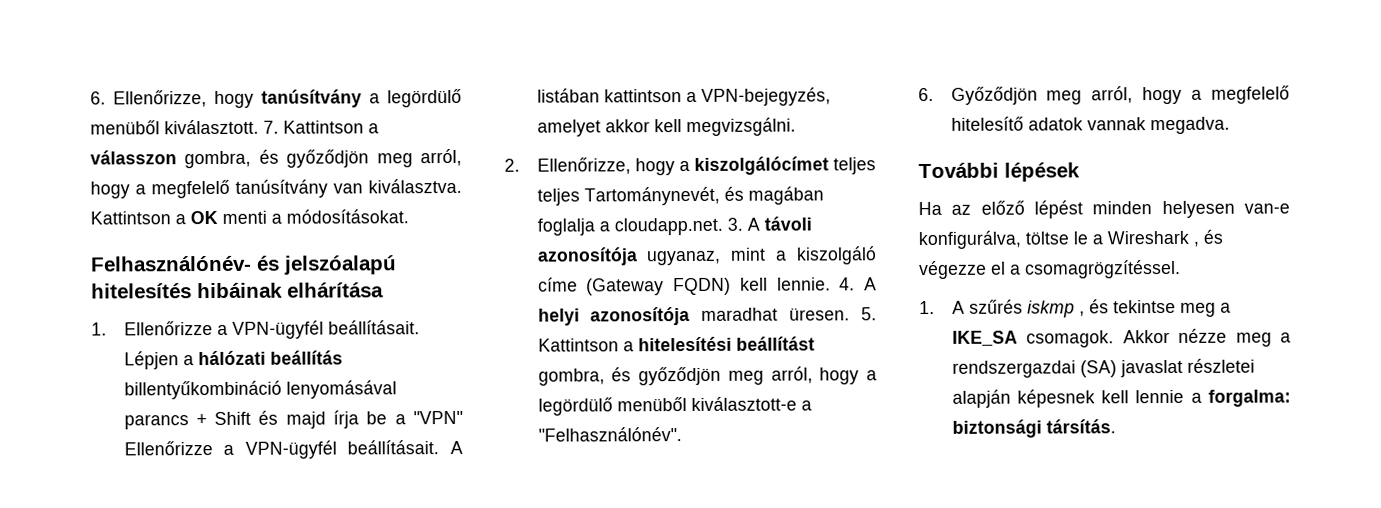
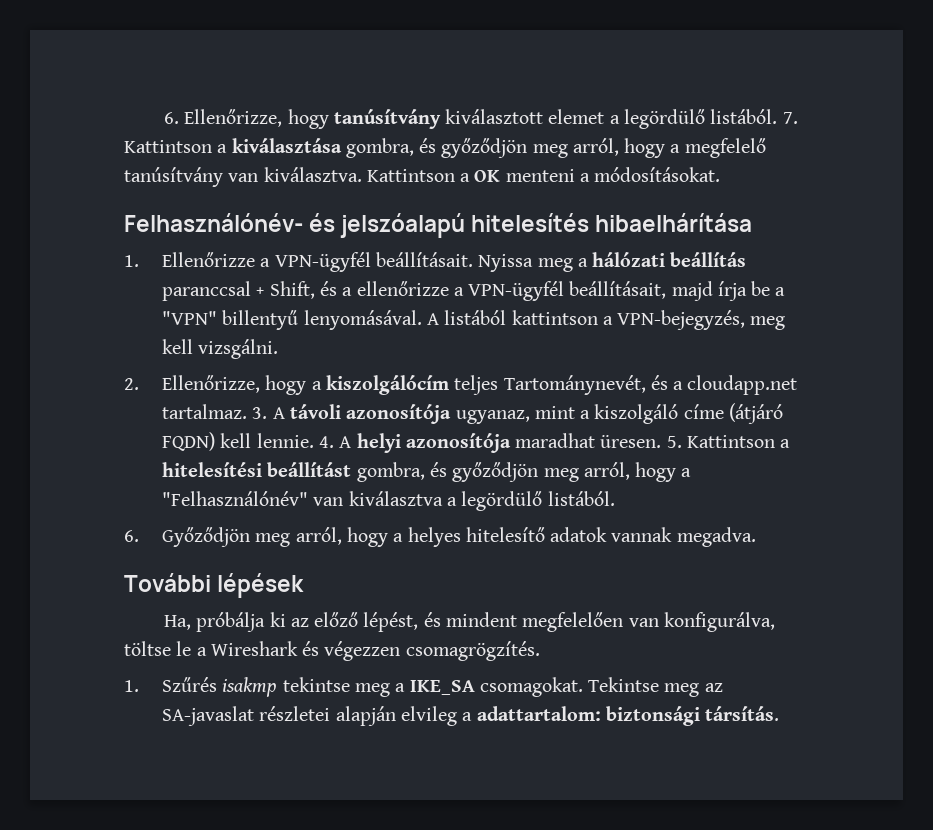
- 6. Ellenőrizze, hogy tanúsítvány a legördülő menüből kiválasztott.
+ 6. Ellenőrizze, hogy tanúsítvány kiválasztott elemet a legördülő listából.
- 7. Kattintson a válasszon gombra, és győződjön meg arról, hogy a megfelelő tanúsítvány van kiválasztva.
+ 7. Kattintson a kiválasztása gombra, és győződjön meg arról, hogy a megfelelő tanúsítvány van kiválasztva.
- Kattintson a OK menti a módosításokat.
+ Kattintson a OK menteni a módosításokat.
- Felhasználónév- és jelszóalapú hitelesítés hibáinak elhárítása
+ Felhasználónév- és jelszóalapú hitelesítés hibaelhárítása
- Lépjen a hálózati beállítás billentyűkombináció lenyomásával parancs + Shift és majd írja be a "VPN" Ellenőrizze a VPN-ügyfél beállításait. A listában kattintson a VPN-bejegyzés, amelyet akkor kell megvizsgálni.
+ Nyissa meg a hálózati beállítás paranccsal + Shift, és a ellenőrizze a VPN-ügyfél beállításait, majd írja be a "VPN" billentyű lenyomásával. A listából kattintson a VPN-bejegyzés, meg kell vizsgálni.
- 2. Ellenőrizze, hogy a kiszolgálócímet teljes teljes Tartománynevét, és magában foglalja a cloudapp.net. 3. A távoli azonosítója ugyanaz, mint a kiszolgáló címe (Gateway FQDN) kell lennie.
+ 2. Ellenőrizze, hogy a kiszolgálócím teljes Tartománynevét, és a cloudapp.net tartalmaz. 3. A távoli azonosítója ugyanaz, mint a kiszolgáló címe (átjáró FQDN) kell lennie.
- 5. Kattintson a hitelesítési beállítást gombra, és győződjön meg arról, hogy a legördülő menüből kiválasztott-e a "Felhasználónév".
+ 5. Kattintson a hitelesítési beállítást gombra, és győződjön meg arról, hogy a "Felhasználónév" van kiválasztva a legördülő listából.
- 6. Győződjön meg arról, hogy a megfelelő hitelesítő adatok vannak megadva.
+ 6. Győződjön meg arról, hogy a helyes hitelesítő adatok vannak megadva.
- Ha az előző lépést minden helyesen van-e konfigurálva, töltse le a Wireshark , és végezze el a csomagrögzítéssel.
- 1. A szűrés iskmp , és tekintse meg a IKE_SA csomagok. Akkor nézze meg a rendszergazdai (SA) javaslat részletei alapján képesnek kell lennie a forgalma: biztonsági társítás.
+ Ha, próbálja ki az előző lépést, és mindent megfelelően van konfigurálva, töltse le a Wireshark és végezzen csomagrögzítés.
+ 1. Szűrés isakmp tekintse meg a IKE_SA csomagokat. Tekintse meg az SA-javaslat részletei alapján elvileg a adattartalom: biztonsági társítás.

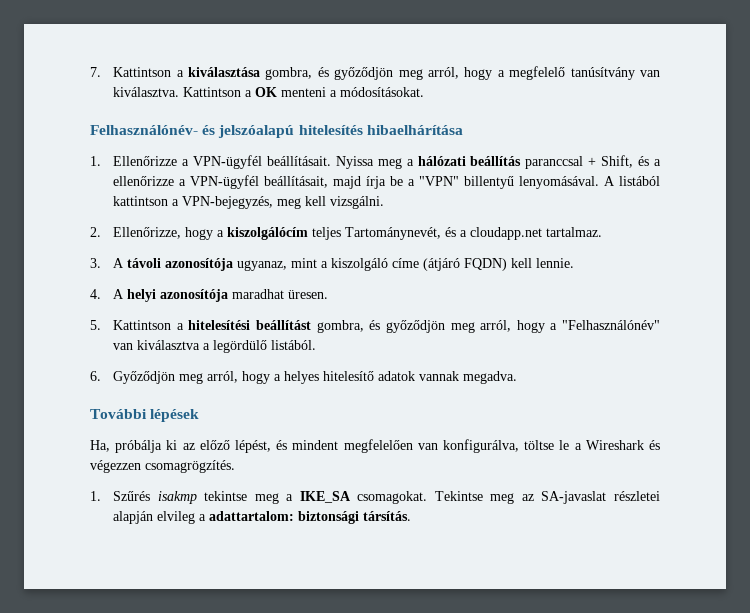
- 6. Ellenőrizze, hogy tanúsítvány kiválasztott elemet a legördülő listából.
- 2. Ellenőrizze, hogy a kiszolgálócím teljes Tartománynevét, és a cloudapp.net tartalmaz. 3. A távoli azonosítója ugyanaz, mint a kiszolgáló címe (átjáró FQDN) kell lennie. 4. A helyi azonosítója maradhat üresen. 5. Kattintson a hitelesítési beállítást gombra, és győződjön meg arról, hogy a "Felhasználónév" van kiválasztva a legördülő listából.
+ 2. Ellenőrizze, hogy a kiszolgálócím teljes Tartománynevét, és a cloudapp.net tartalmaz.
+ 3. A távoli azonosítója ugyanaz, mint a kiszolgáló címe (átjáró FQDN) kell lennie.
+ 4. A helyi azonosítója maradhat üresen.
+ 5. Kattintson a hitelesítési beállítást gombra, és győződjön meg arról, hogy a "Felhasználónév" van kiválasztva a legördülő listából.

